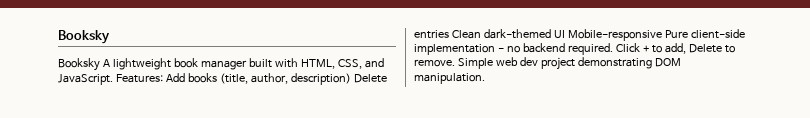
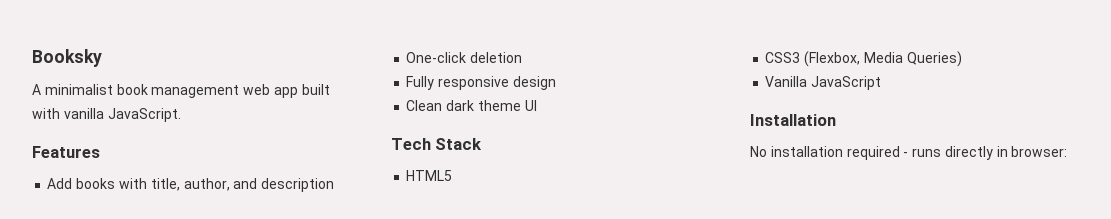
- Booksky A lightweight book manager built with HTML, CSS, and JavaScript. Features: Add books (title, author, description) Delete entries Clean dark-themed UI Mobile-responsive Pure client-side implementation - no backend required. Click + to add, Delete to remove. Simple web dev project demonstrating DOM manipulation.
+ A minimalist book management web app built with vanilla JavaScript.
+ Features
+ Add books with title, author, and description
+ One-click deletion
+ Fully responsive design
+ Clean dark theme UI
+ Tech Stack
+ HTML5
+ CSS3 (Flexbox, Media Queries)
+ Vanilla JavaScript
+ Installation
+ No installation required - runs directly in browser:

